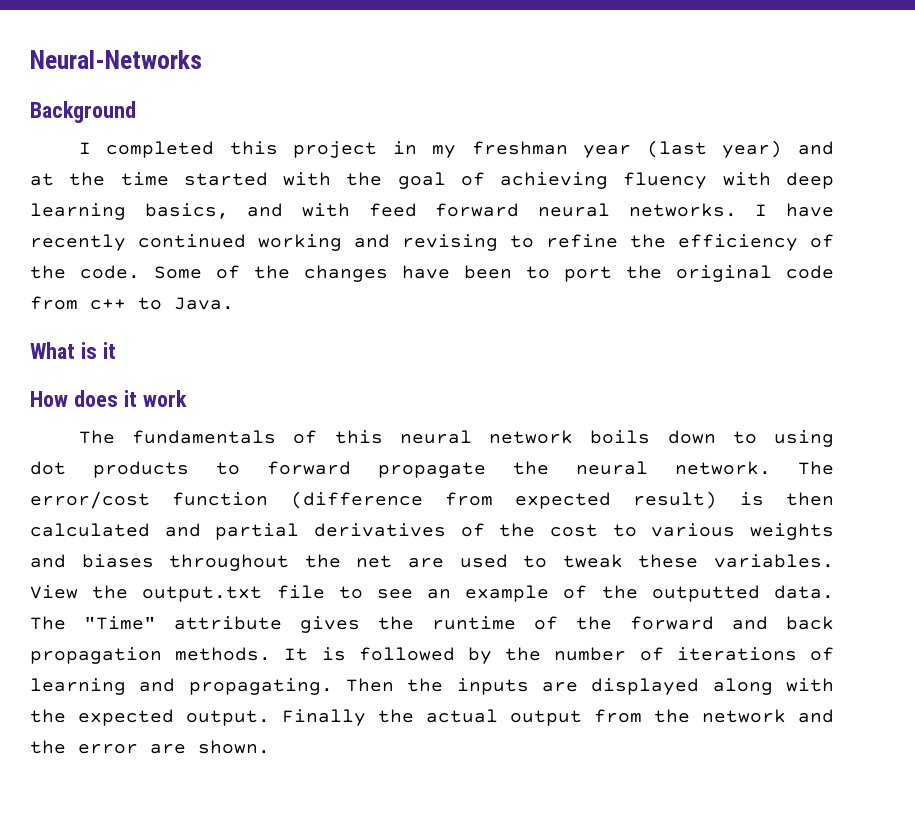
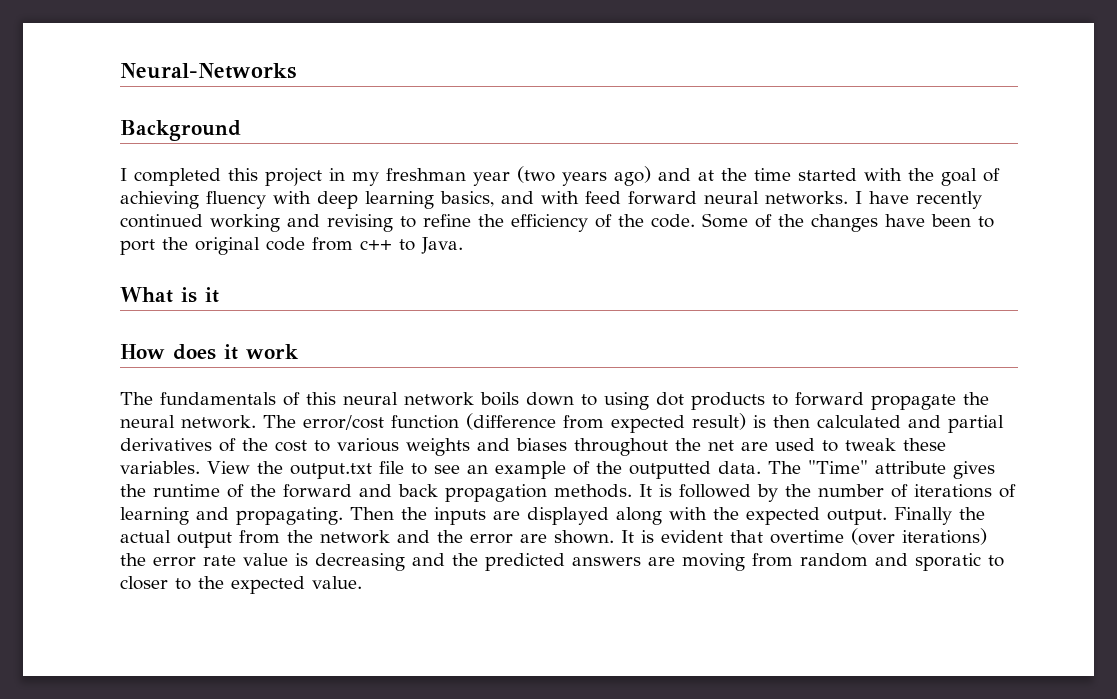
- I completed this project in my freshman year (last year) and at the time started with the goal of achieving fluency with deep learning basics, and with feed forward neural networks.
+ I completed this project in my freshman year (two years ago) and at the time started with the goal of achieving fluency with deep learning basics, and with feed forward neural networks.
+ It is evident that overtime (over iterations) the error rate value is decreasing and the predicted answers are moving from random and sporatic to closer to the expected value.

